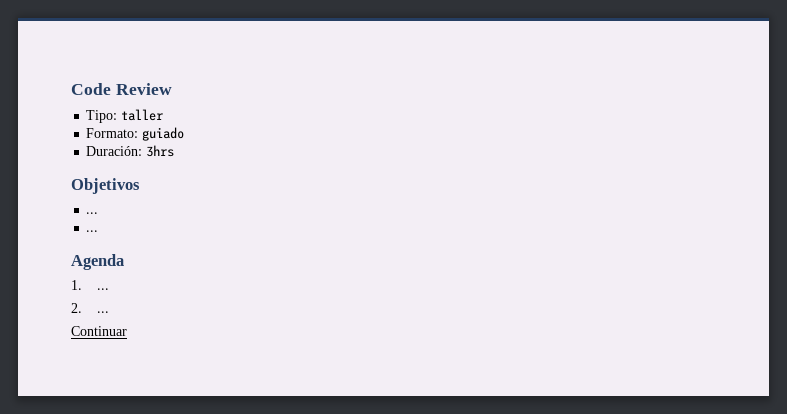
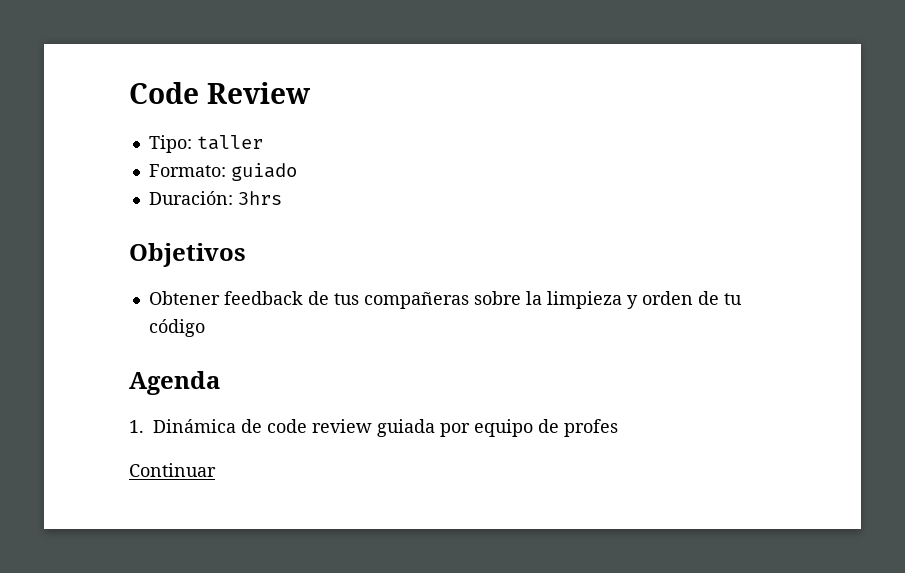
  Objetivos
- ...
- ...
+ Obtener feedback de tus compañeras sobre la limpieza y orden de tu código
  Agenda
- 1. ...
- 2. ...
+ 1. Dinámica de code review guiada por equipo de profes

